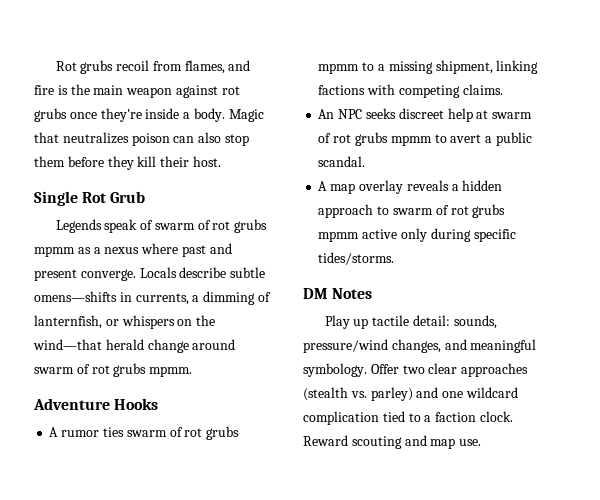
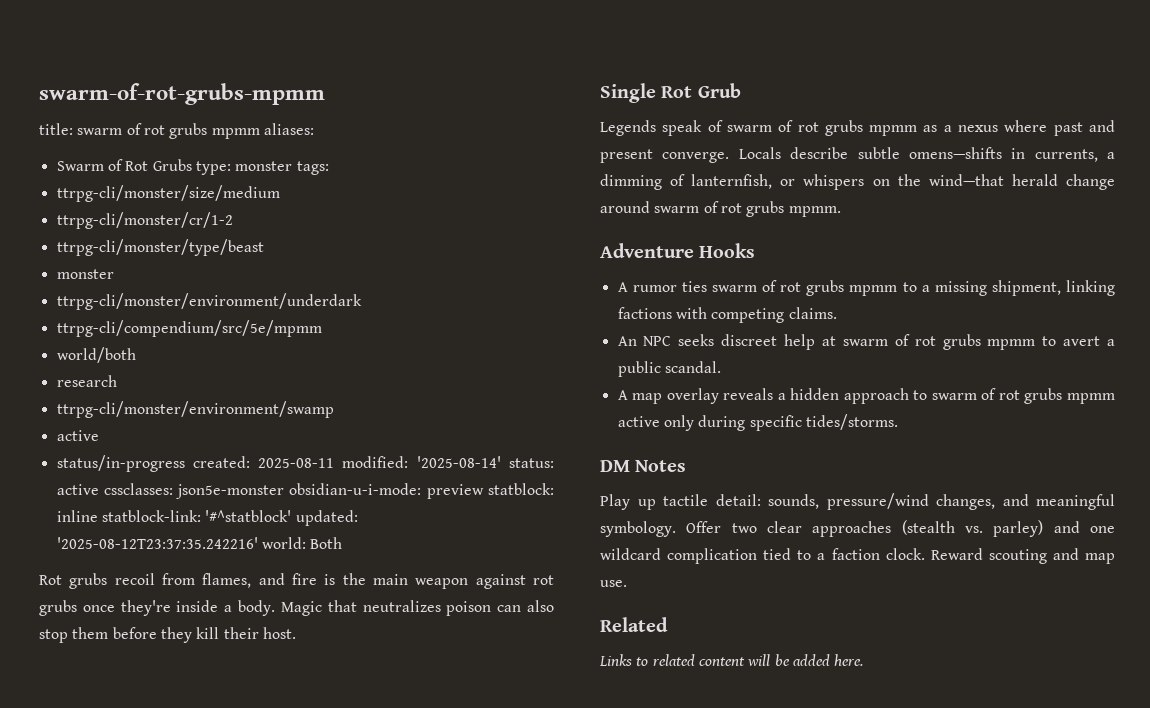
+ swarm-of-rot-grubs-mpmm
+ title: swarm of rot grubs mpmm aliases:
+ Swarm of Rot Grubs type: monster tags:
+ ttrpg-cli/monster/size/medium
+ ttrpg-cli/monster/cr/1-2
+ ttrpg-cli/monster/type/beast
+ monster
+ ttrpg-cli/monster/environment/underdark
+ ttrpg-cli/compendium/src/5e/mpmm
+ world/both
+ research
+ ttrpg-cli/monster/environment/swamp
+ active
+ status/in-progress created: 2025-08-11 modified: '2025-08-14' status: active cssclasses: json5e-monster obsidian-u-i-mode: preview statblock: inline statblock-link: '#^statblock' updated: '2025-08-12T23:37:35.242216' world: Both
+ Related
+ Links to related content will be added here.

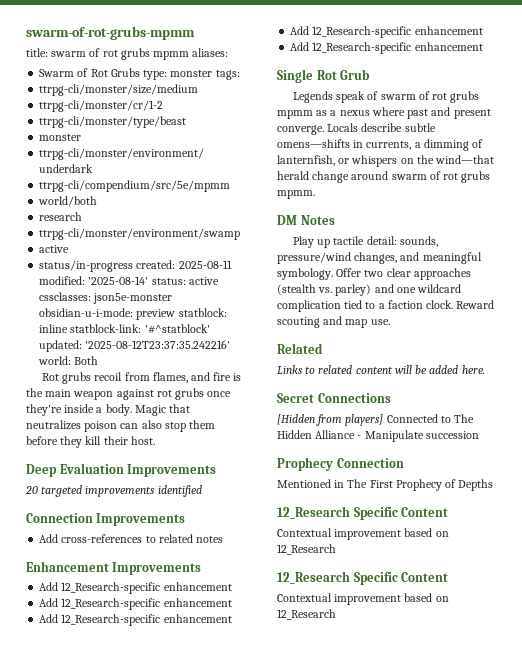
+ Deep Evaluation Improvements
+ 20 targeted improvements identified
+ Connection Improvements
+ Add cross-references to related notes
+ Enhancement Improvements
+ Add 12_Research-specific enhancement
+ Add 12_Research-specific enhancement
+ Add 12_Research-specific enhancement
+ Add 12_Research-specific enhancement
+ Add 12_Research-specific enhancement
- Adventure Hooks
- A rumor ties swarm of rot grubs mpmm to a missing shipment, linking factions with competing claims.
- An NPC seeks discreet help at swarm of rot grubs mpmm to avert a public scandal.
- A map overlay reveals a hidden approach to swarm of rot grubs mpmm active only during specific tides/storms.
+ Secret Connections
+ [Hidden from players] Connected to The Hidden Alliance - Manipulate succession
+ Prophecy Connection
+ Mentioned in The First Prophecy of Depths
+ 12_Research Specific Content
+ Contextual improvement based on 12_Research
+ 12_Research Specific Content
+ Contextual improvement based on 12_Research

